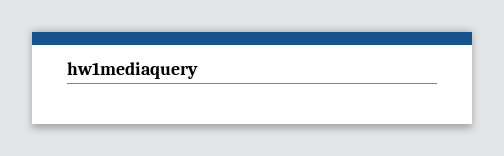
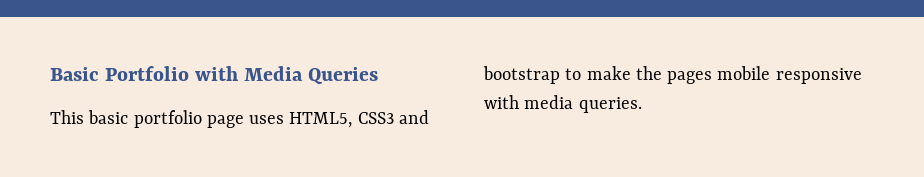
- hw1mediaquery
+ Basic Portfolio with Media Queries
+ This basic portfolio page uses HTML5, CSS3 and bootstrap to make the pages mobile responsive with media queries.

